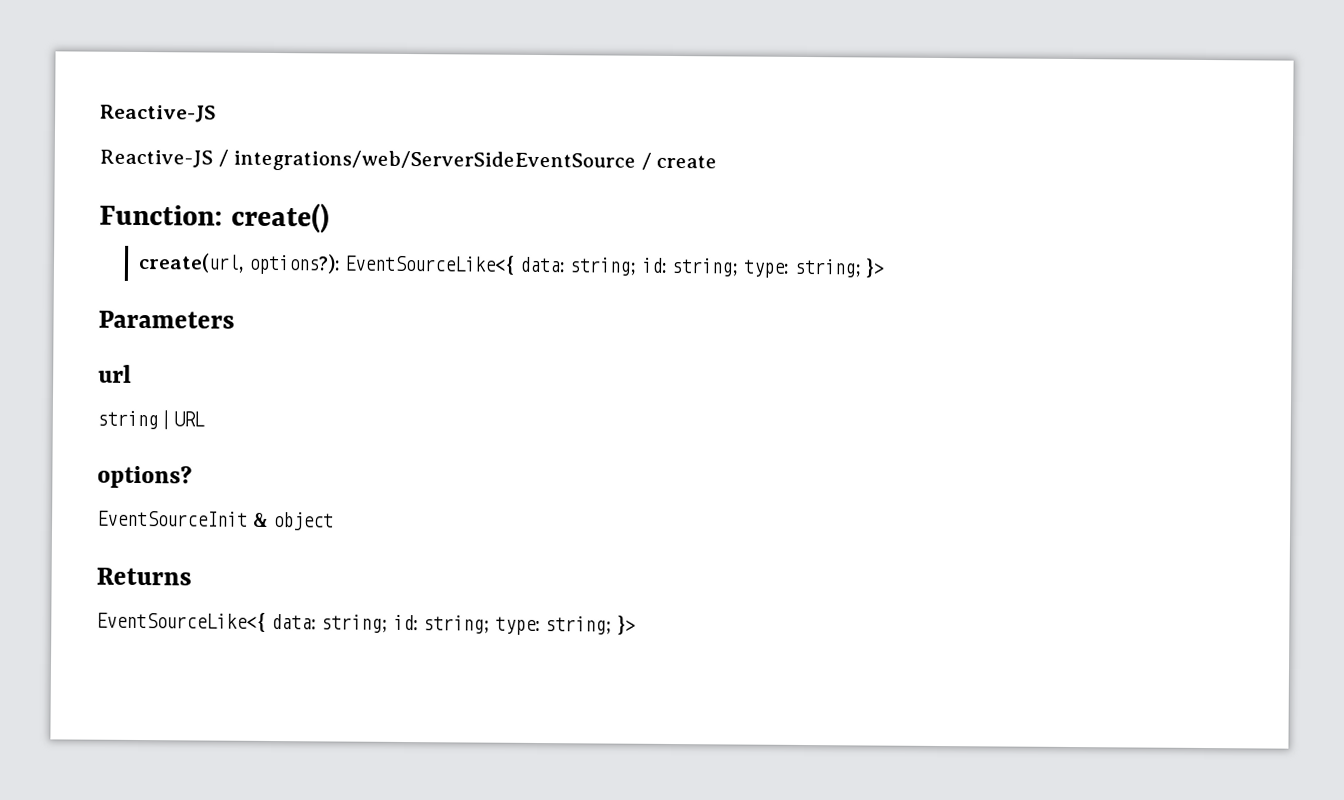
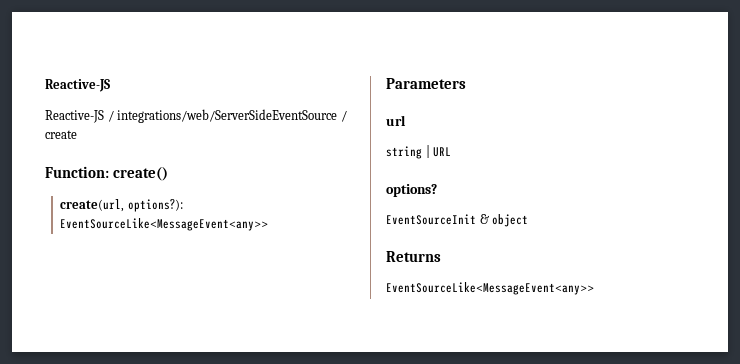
- create(url, options?): EventSourceLike<{ data: string; id: string; type: string; }>
+ create(url, options?): EventSourceLike<MessageEvent<any>>
  Returns
- EventSourceLike<{ data: string; id: string; type: string; }>
+ EventSourceLike<MessageEvent<any>>

